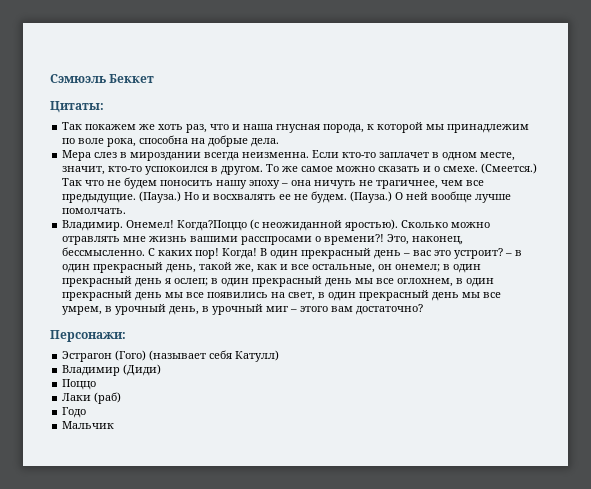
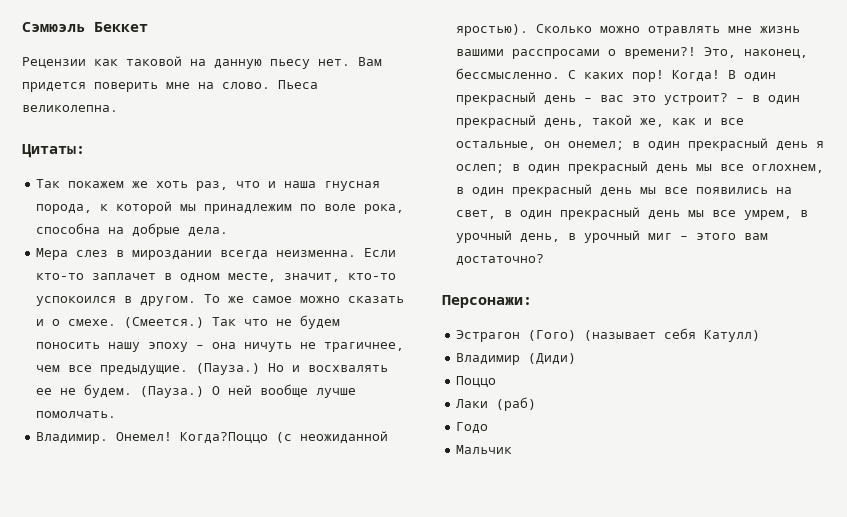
+ Рецензии как таковой на данную пьесу нет. Вам придется поверить мне на слово. Пьеса великолепна.

